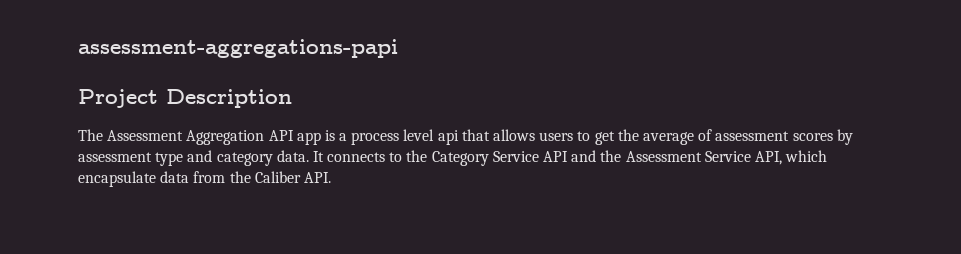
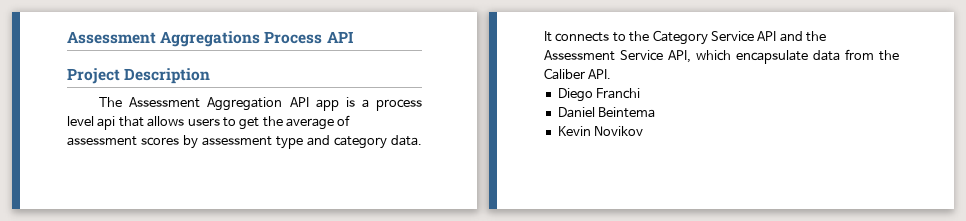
- assessment-aggregations-papi
+ Assessment Aggregations Process API
+ Diego Franchi
+ Daniel Beintema
+ Kevin Novikov

